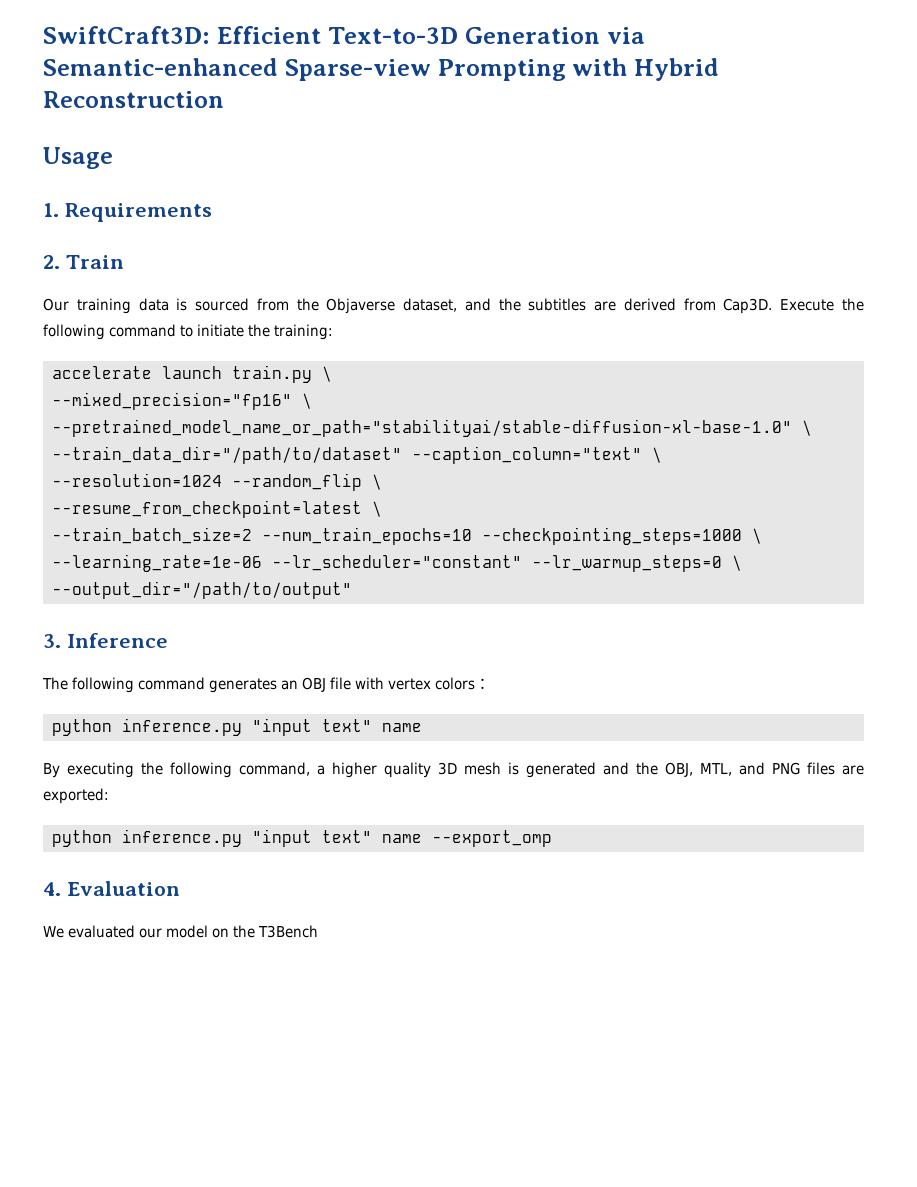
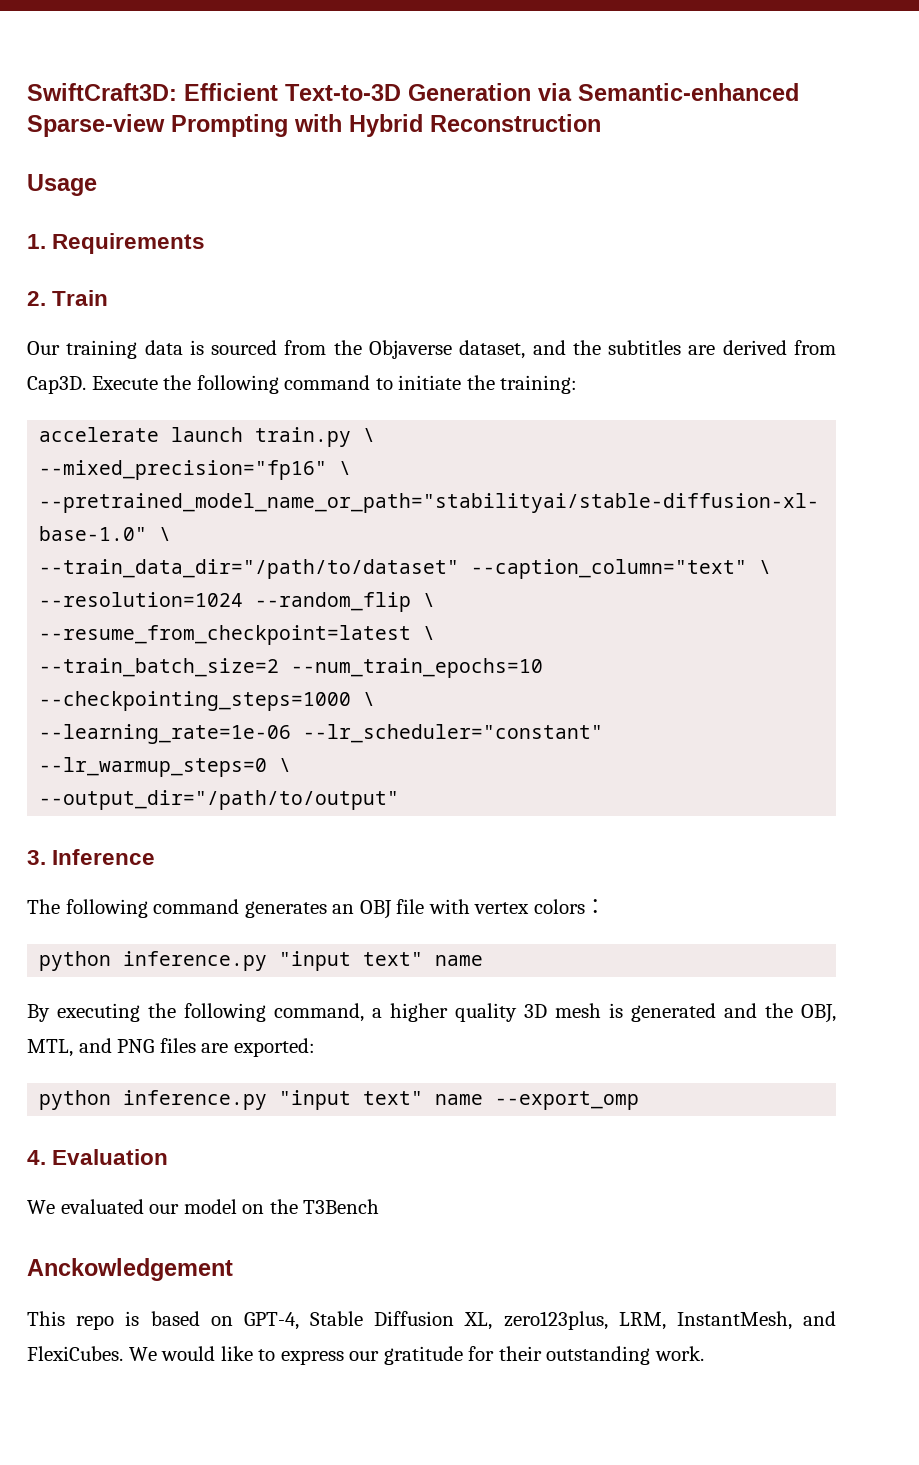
+ Anckowledgement
+ This repo is based on GPT-4, Stable Diffusion XL, zero123plus, LRM, InstantMesh, and FlexiCubes. We would like to express our gratitude for their outstanding work.

